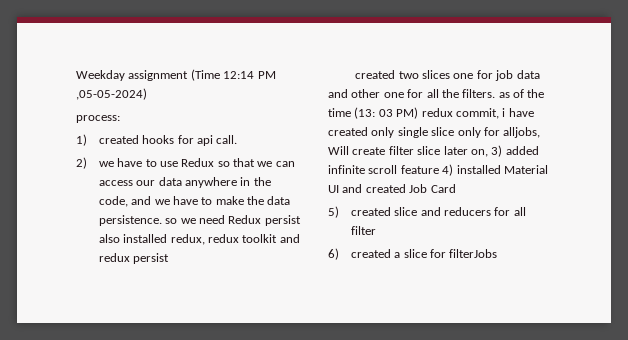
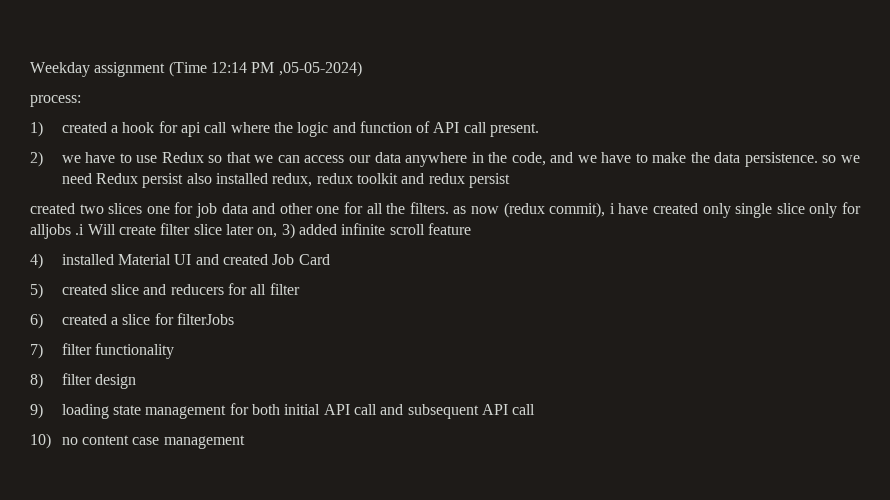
- 1) created hooks for api call.
+ 1) created a hook for api call where the logic and function of API call present.
- created two slices one for job data and other one for all the filters. as of the time (13: 03 PM) redux commit, i have created only single slice only for alljobs, Will create filter slice later on, 3) added infinite scroll feature 4) installed Material UI and created Job Card
+ created two slices one for job data and other one for all the filters. as now (redux commit), i have created only single slice only for alljobs .i Will create filter slice later on, 3) added infinite scroll feature
+ 4) installed Material UI and created Job Card
+ 7) filter functionality
+ 8) filter design
+ 9) loading state management for both initial API call and subsequent API call
+ 10) no content case management

